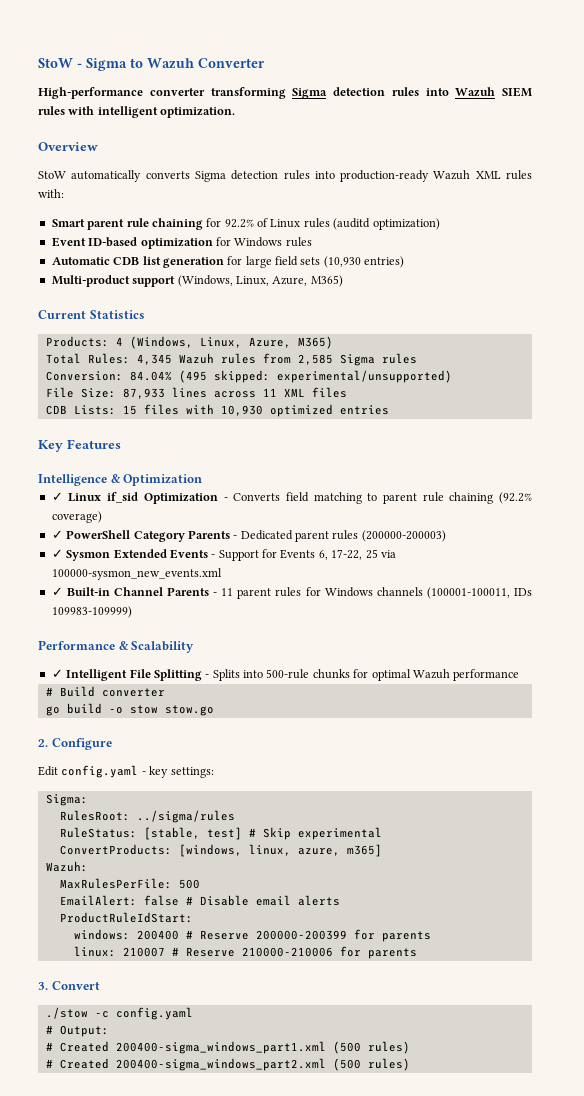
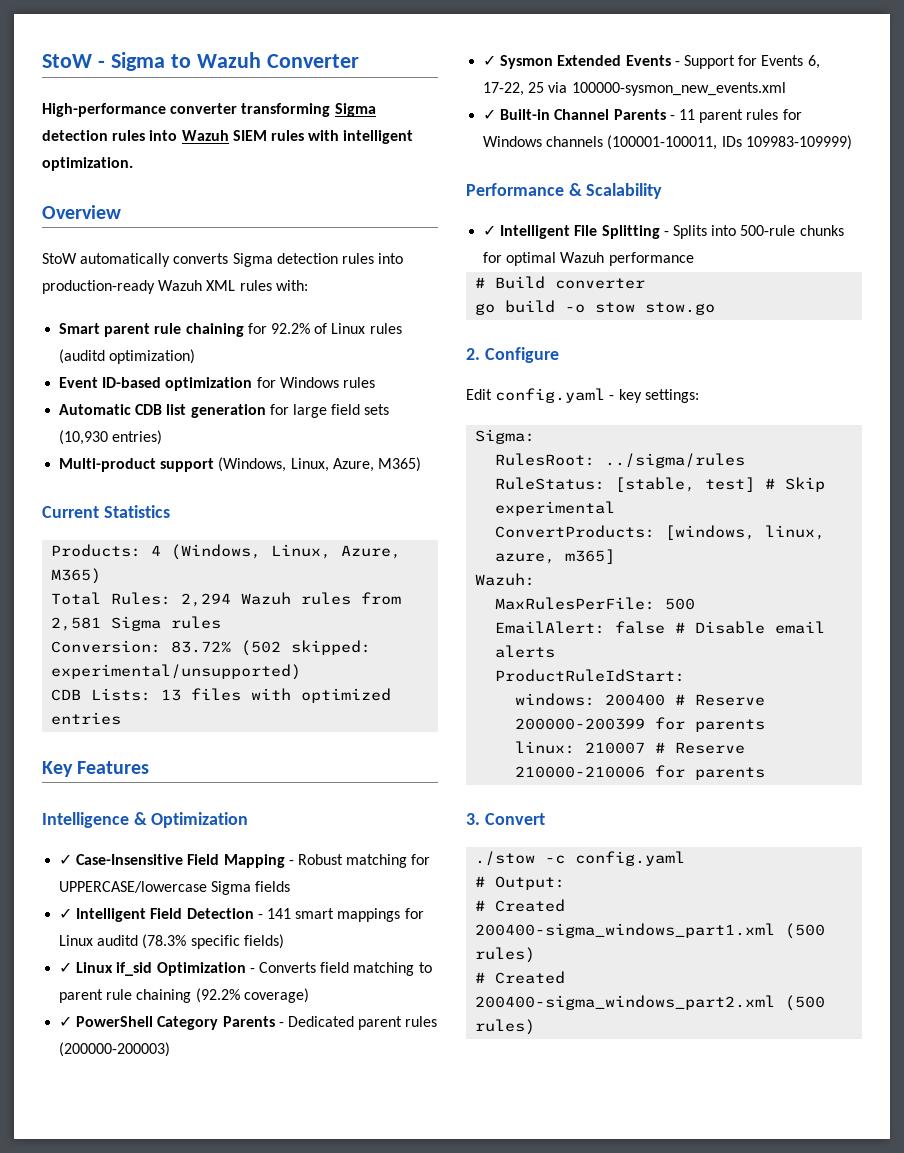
- Total Rules: 4,345 Wazuh rules from 2,585 Sigma rules
+ Total Rules: 2,294 Wazuh rules from 2,581 Sigma rules
- Conversion: 84.04% (495 skipped: experimental/unsupported)
+ Conversion: 83.72% (502 skipped: experimental/unsupported)
- File Size: 87,933 lines across 11 XML files
- CDB Lists: 15 files with 10,930 optimized entries
+ CDB Lists: 13 files with optimized entries
+ ✓ Case-Insensitive Field Mapping - Robust matching for UPPERCASE/lowercase Sigma fields
+ ✓ Intelligent Field Detection - 141 smart mappings for Linux auditd (78.3% specific fields)

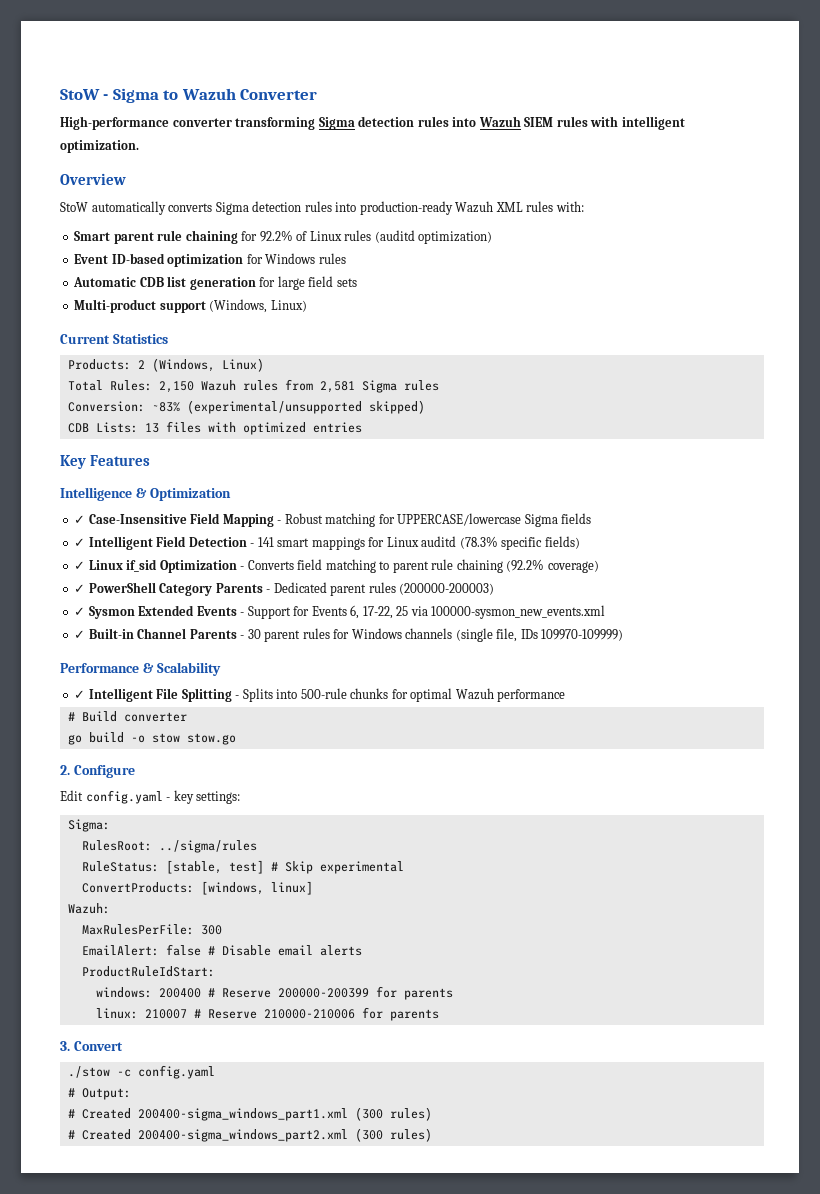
- Automatic CDB list generation for large field sets (10,930 entries)
+ Automatic CDB list generation for large field sets
- Multi-product support (Windows, Linux, Azure, M365)
+ Multi-product support (Windows, Linux)
- Products: 4 (Windows, Linux, Azure, M365)
+ Products: 2 (Windows, Linux)
- Total Rules: 2,294 Wazuh rules from 2,581 Sigma rules
+ Total Rules: 2,150 Wazuh rules from 2,581 Sigma rules
- Conversion: 83.72% (502 skipped: experimental/unsupported)
+ Conversion: ~83% (experimental/unsupported skipped)
- ✓ Built-in Channel Parents - 11 parent rules for Windows channels (100001-100011, IDs 109983-109999)
+ ✓ Built-in Channel Parents - 30 parent rules for Windows channels (single file, IDs 109970-109999)
- ConvertProducts: [windows, linux, azure, m365]
+ ConvertProducts: [windows, linux]
- MaxRulesPerFile: 500
+ MaxRulesPerFile: 300
- # Created 200400-sigma_windows_part1.xml (500 rules)
+ # Created 200400-sigma_windows_part1.xml (300 rules)
- # Created 200400-sigma_windows_part2.xml (500 rules)
+ # Created 200400-sigma_windows_part2.xml (300 rules)

